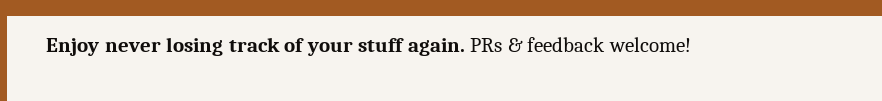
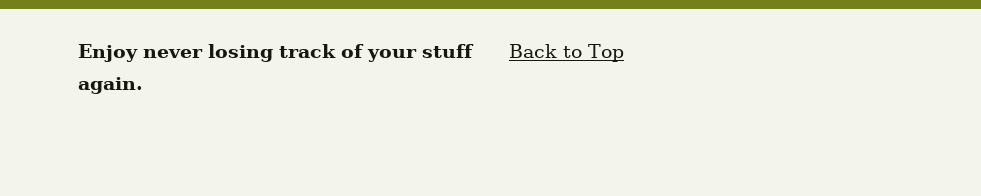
- Enjoy never losing track of your stuff again. PRs & feedback welcome!
+ Enjoy never losing track of your stuff again.
+ Back to Top

